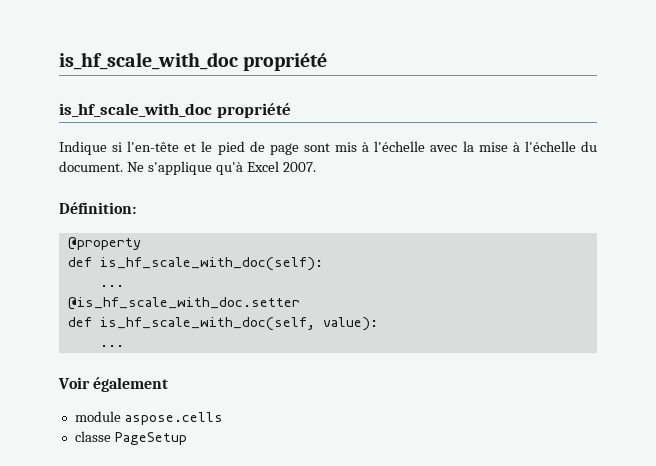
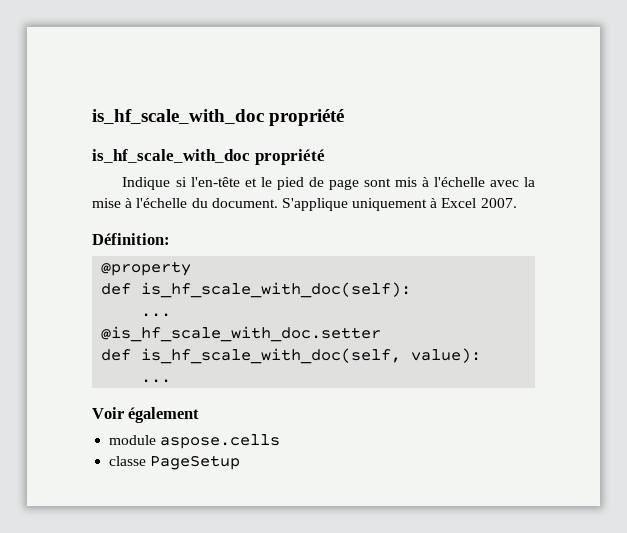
- Ne s'applique qu'à Excel 2007.
+ S'applique uniquement à Excel 2007.

